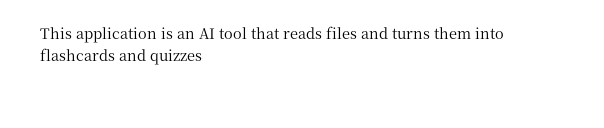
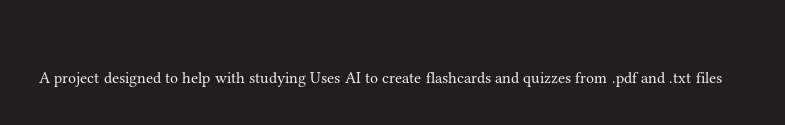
- This application is an AI tool that reads files and turns them into flashcards and quizzes
+ A project designed to help with studying Uses AI to create flashcards and quizzes from .pdf and .txt files

